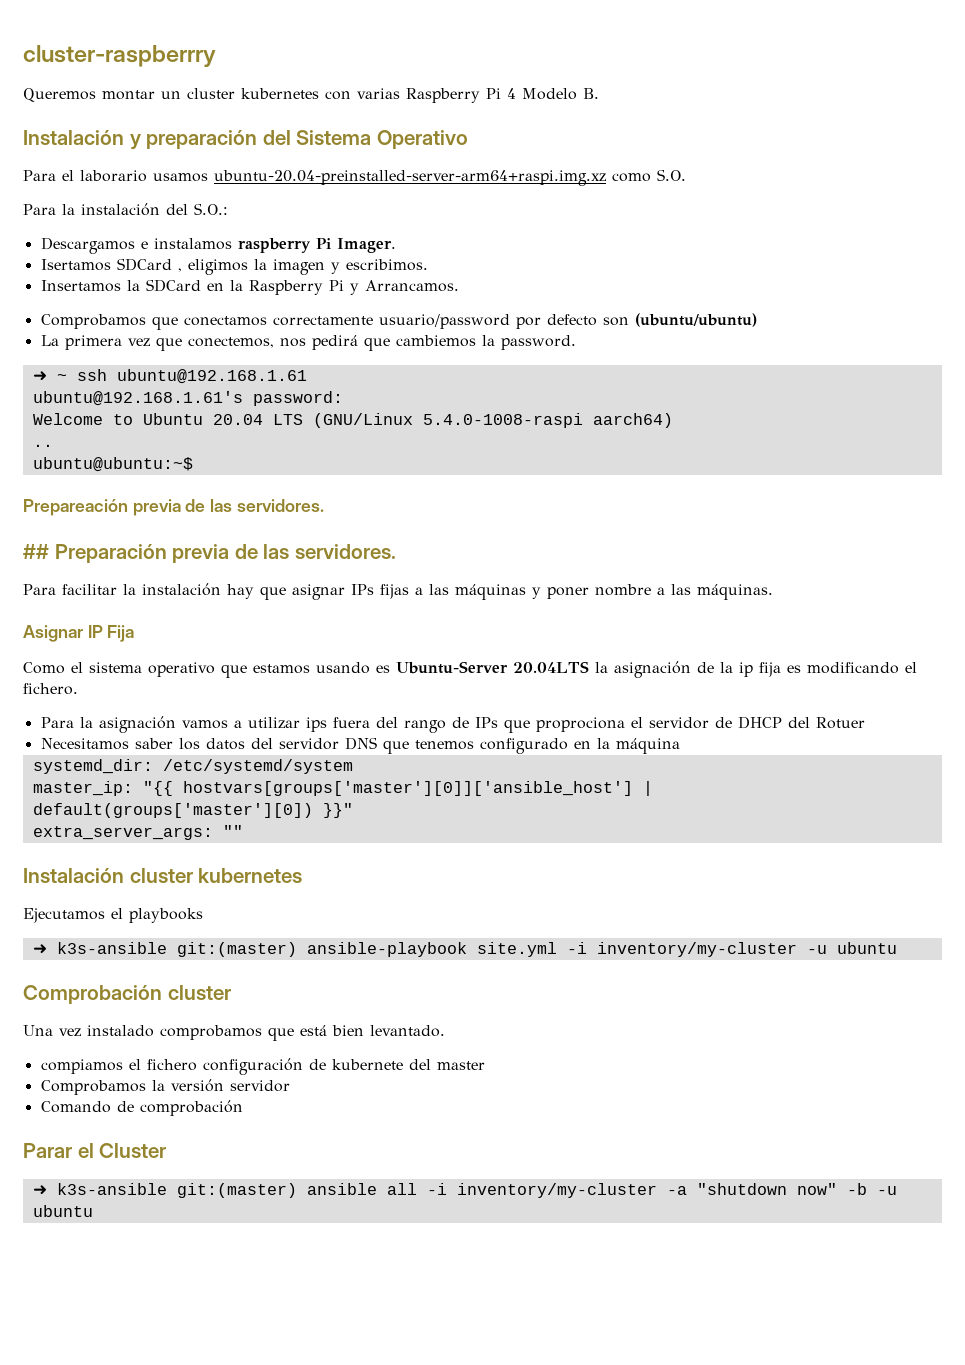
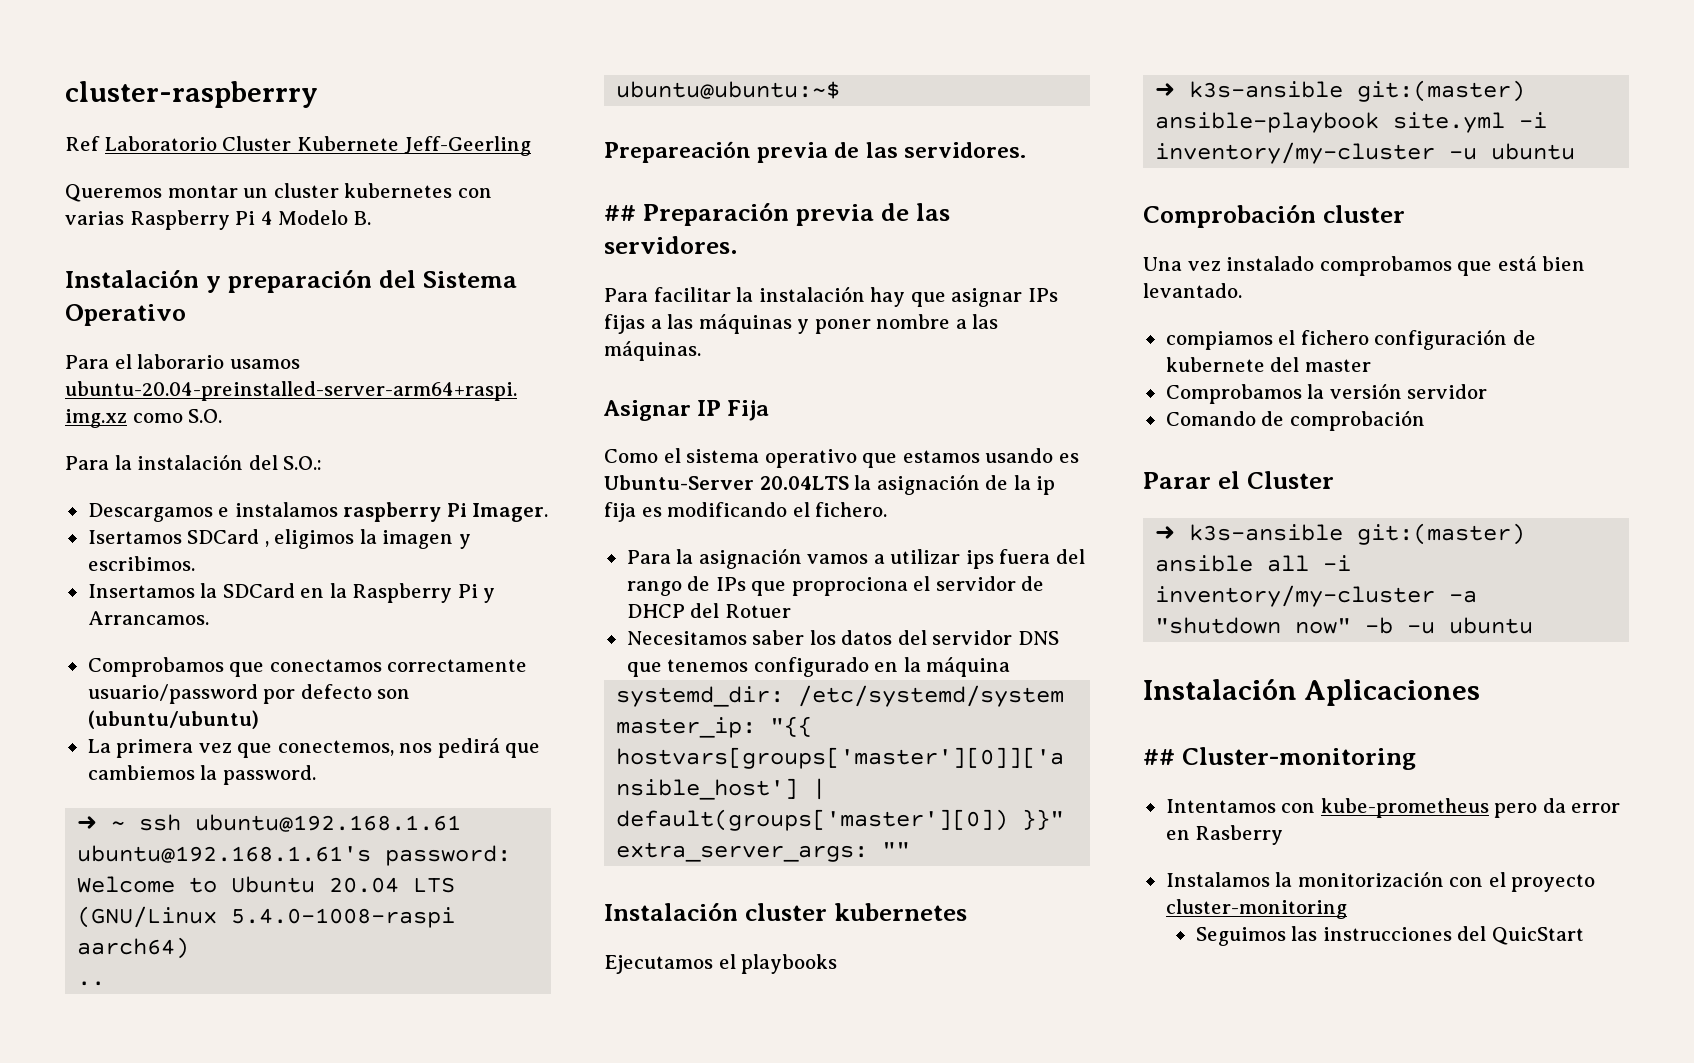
+ Ref Laboratorio Cluster Kubernete Jeff-Geerling
+ Instalación Aplicaciones
+ ## Cluster-monitoring
+ Intentamos con kube-prometheus pero da error en Rasberry
+ Instalamos la monitorización con el proyecto cluster-monitoring
+ Seguimos las instrucciones del QuicStart

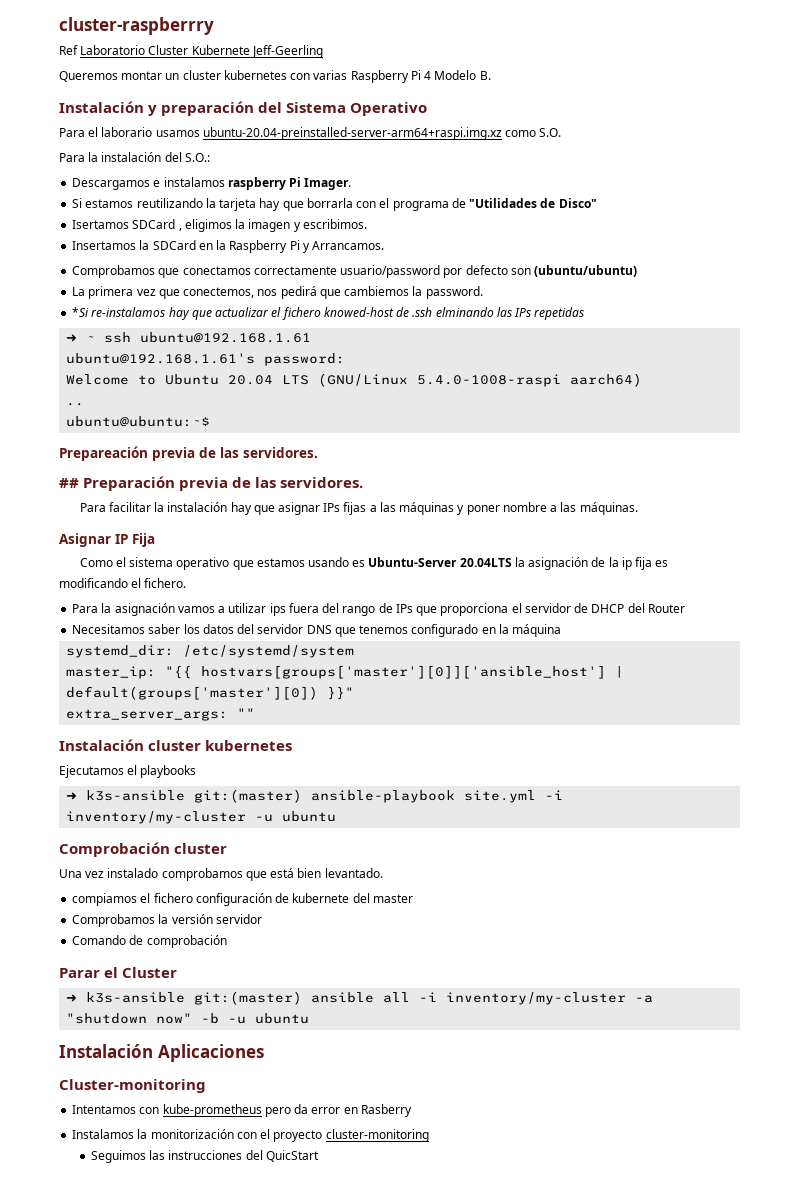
+ Si estamos reutilizando la tarjeta hay que borrarla con el programa de "Utilidades de Disco"
+ *Si re-instalamos hay que actualizar el fichero knowed-host de .ssh elminando las IPs repetidas
- Para la asignación vamos a utilizar ips fuera del rango de IPs que proprociona el servidor de DHCP del Rotuer
+ Para la asignación vamos a utilizar ips fuera del rango de IPs que proporciona el servidor de DHCP del Router
- ## Cluster-monitoring
+ Cluster-monitoring

